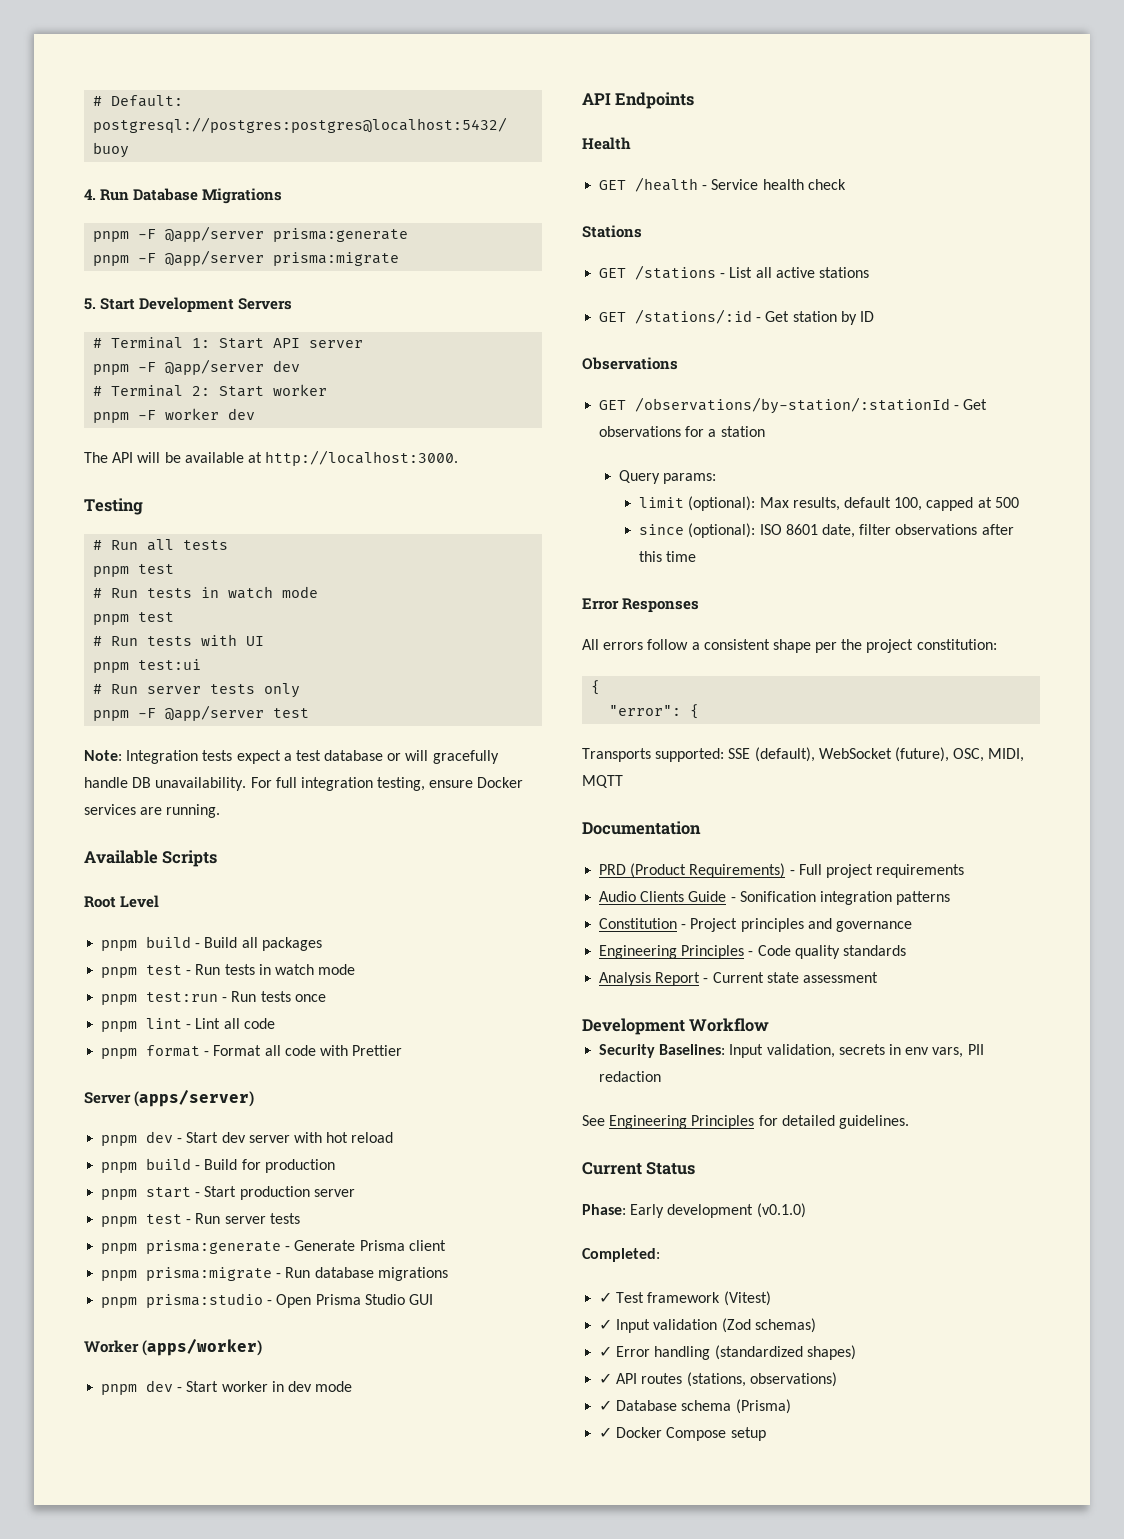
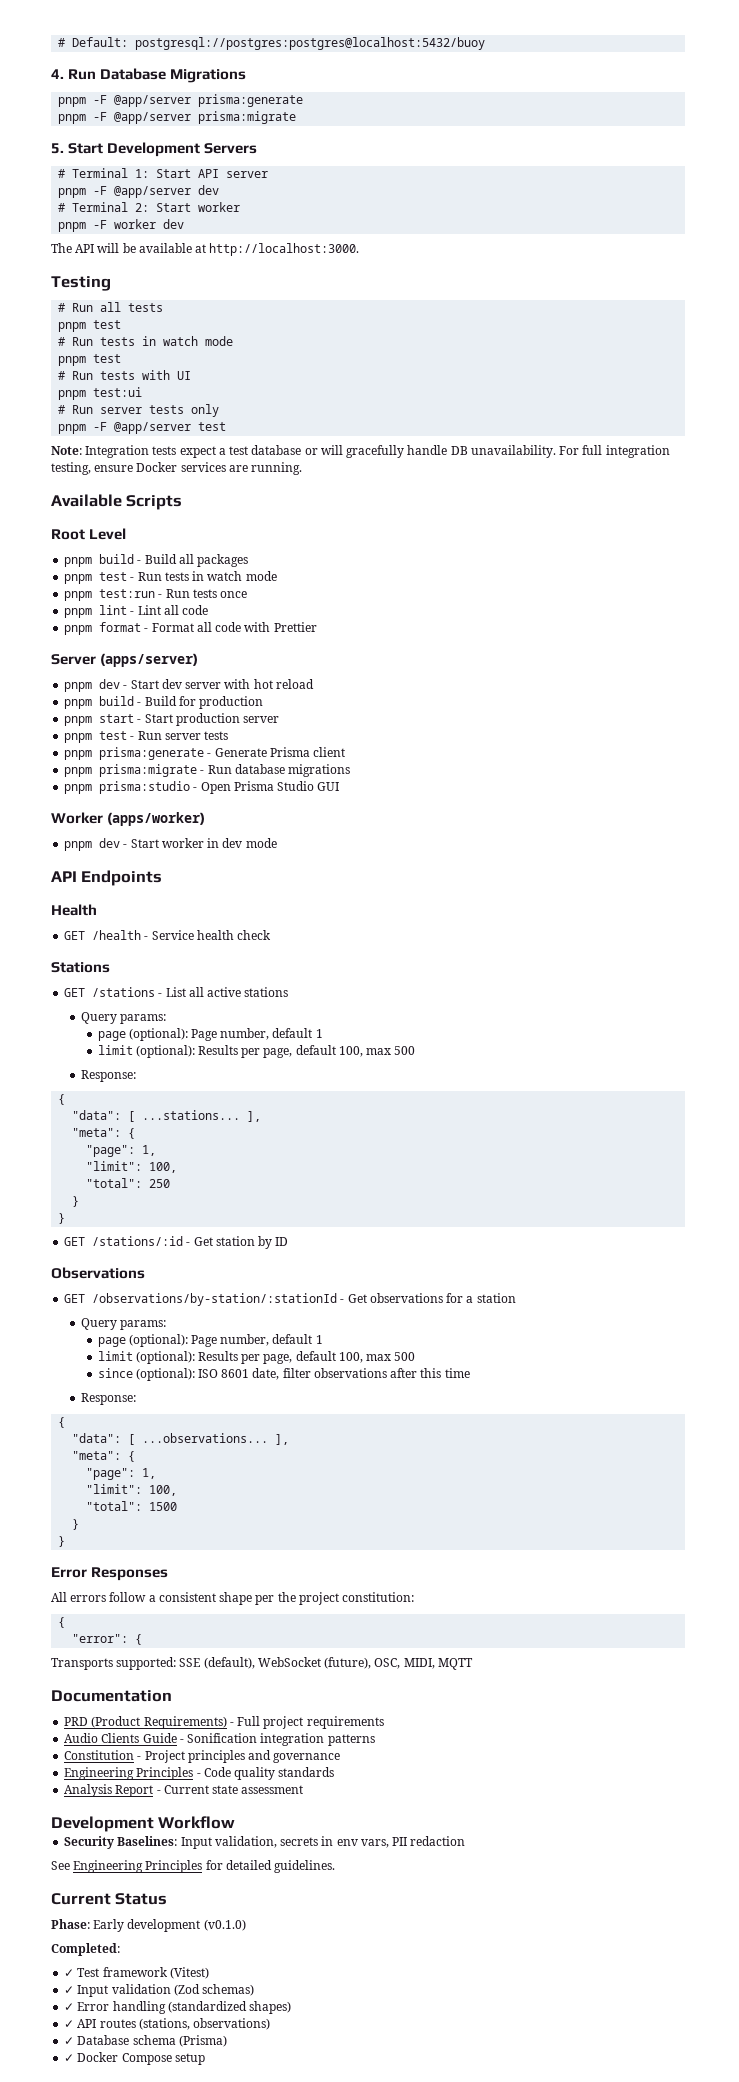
  GET /stations - List all active stations
+ Query params:
+ page (optional): Page number, default 1
+ limit (optional): Results per page, default 100, max 500
+ Response:
+ {
+ "data": [ ...stations... ],
+ "meta": {
+ "page": 1,
+ "limit": 100,
+ "total": 250
+ }
+ }
  GET /observations/by-station/:stationId - Get observations for a station
  Query params:
- limit (optional): Max results, default 100, capped at 500
+ page (optional): Page number, default 1
+ limit (optional): Results per page, default 100, max 500
  since (optional): ISO 8601 date, filter observations after this time
+ Response:
+ {
+ "data": [ ...observations... ],
+ "meta": {
+ "page": 1,
+ "limit": 100,
+ "total": 1500
+ }
+ }

